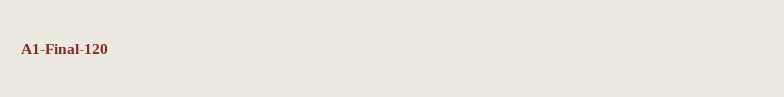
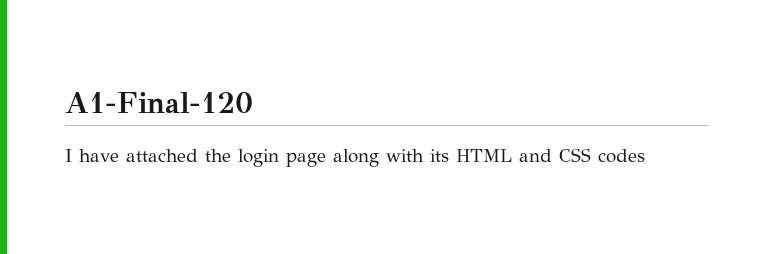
+ I have attached the login page along with its HTML and CSS codes

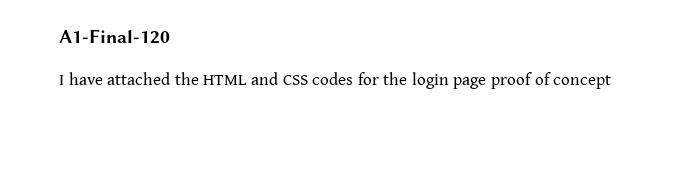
- I have attached the login page along with its HTML and CSS codes
+ I have attached the HTML and CSS codes for the login page proof of concept

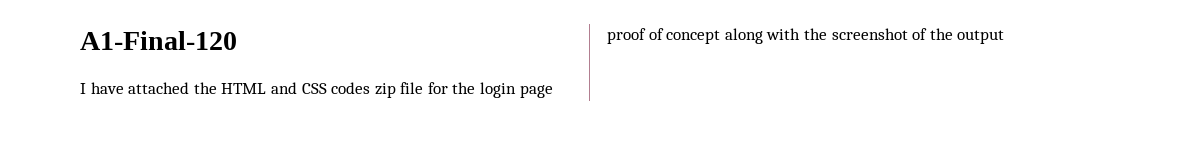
- I have attached the HTML and CSS codes for the login page proof of concept
+ I have attached the HTML and CSS codes zip file for the login page proof of concept along with the screenshot of the output

